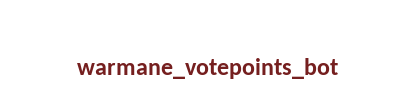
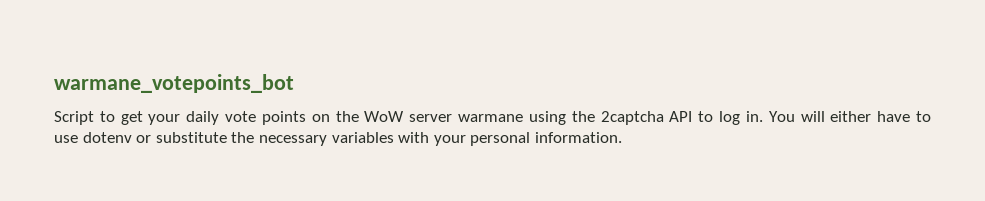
+ Script to get your daily vote points on the WoW server warmane using the 2captcha API to log in. You will either have to use dotenv or substitute the necessary variables with your personal information.

